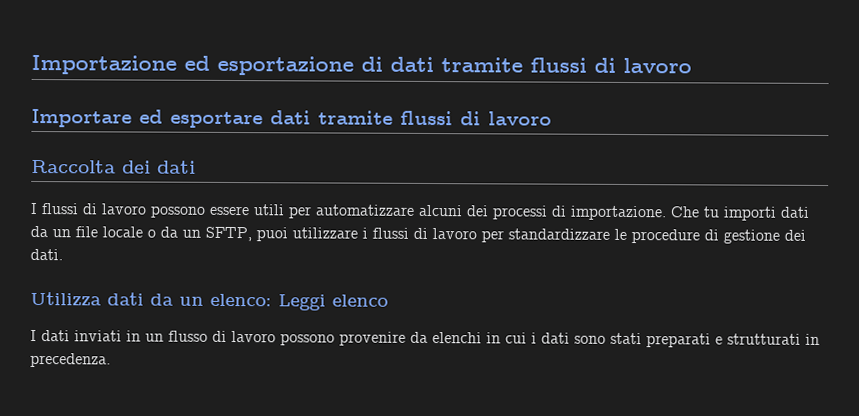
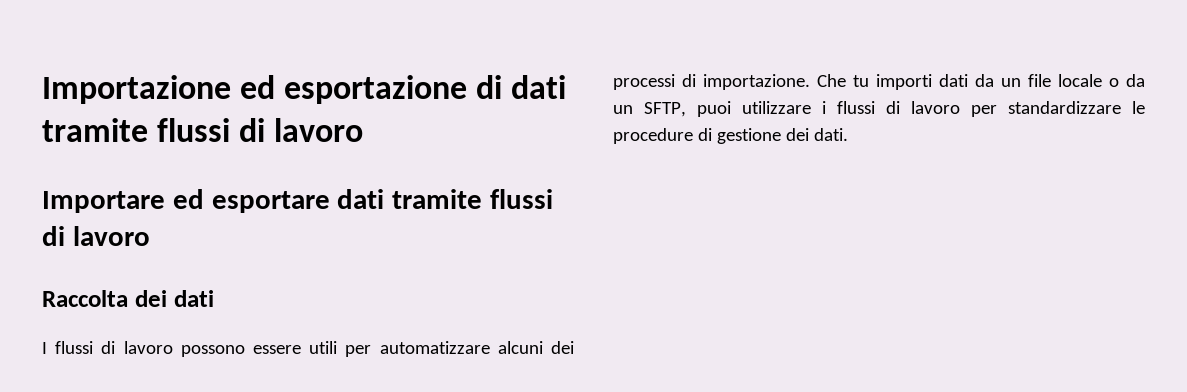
- Utilizza dati da un elenco: Leggi elenco
- I dati inviati in un flusso di lavoro possono provenire da elenchi in cui i dati sono stati preparati e strutturati in precedenza.

